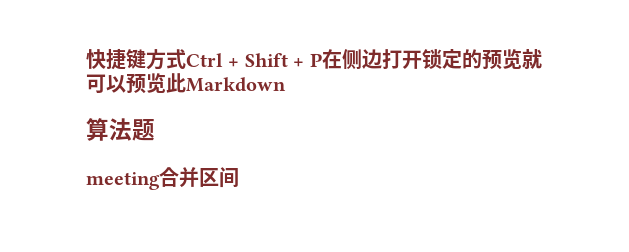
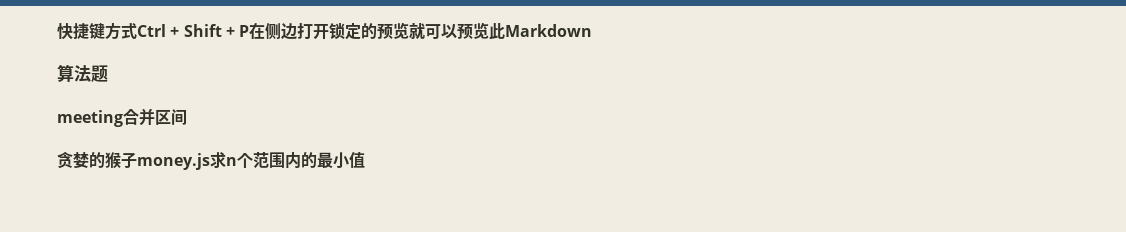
+ 贪婪的猴子money.js求n个范围内的最小值

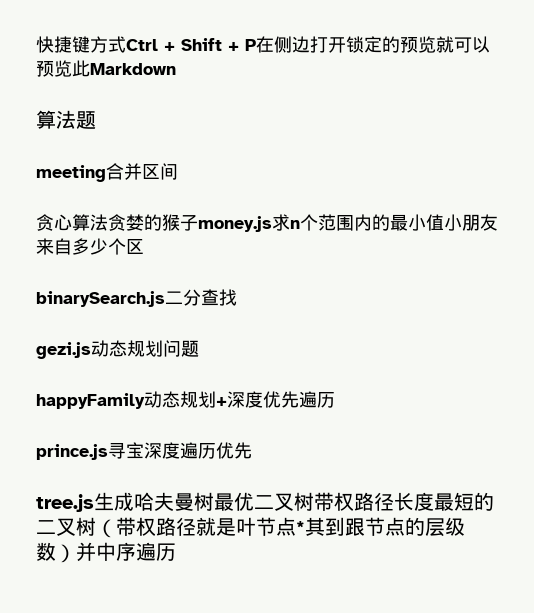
- 贪婪的猴子money.js求n个范围内的最小值
+ 贪心算法贪婪的猴子money.js求n个范围内的最小值小朋友来自多少个区
+ binarySearch.js二分查找
+ gezi.js动态规划问题
+ happyFamily动态规划+深度优先遍历
+ prince.js寻宝深度遍历优先
+ tree.js生成哈夫曼树最优二叉树带权路径长度最短的二叉树（带权路径就是叶节点*其到跟节点的层级数）并中序遍历

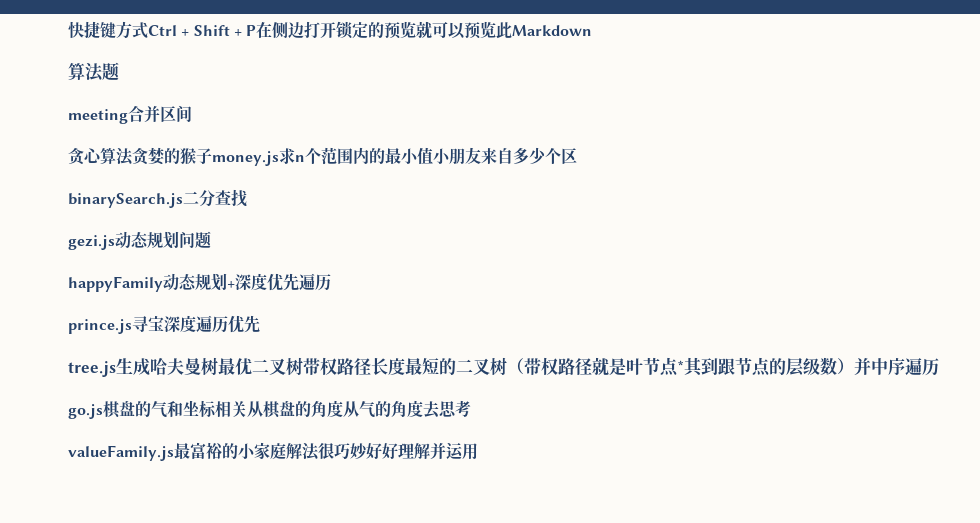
+ go.js棋盘的气和坐标相关从棋盘的角度从气的角度去思考
+ valueFamily.js最富裕的小家庭解法很巧妙好好理解并运用

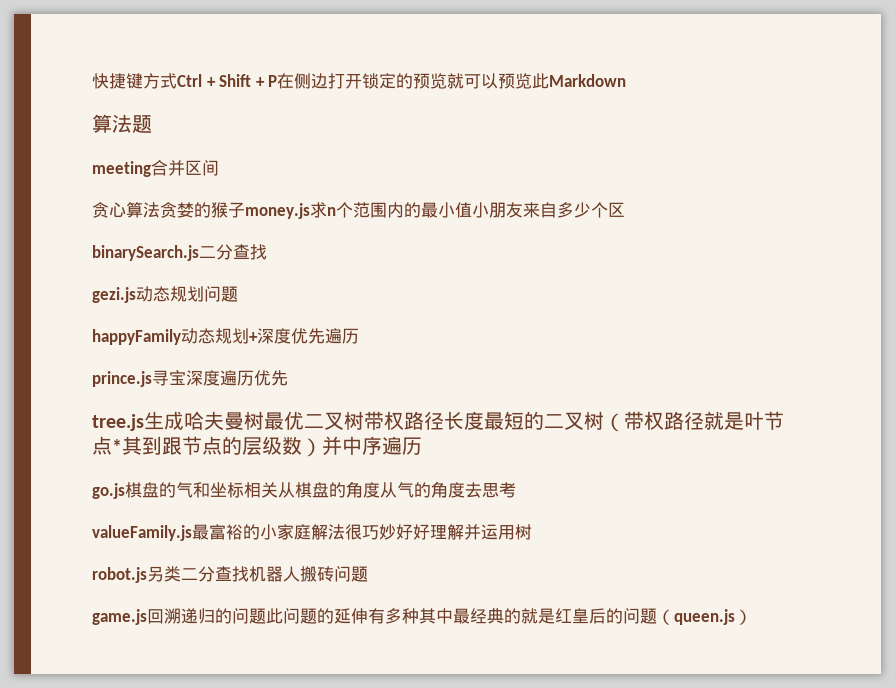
- valueFamily.js最富裕的小家庭解法很巧妙好好理解并运用
+ valueFamily.js最富裕的小家庭解法很巧妙好好理解并运用树
+ robot.js另类二分查找机器人搬砖问题
+ game.js回溯递归的问题此问题的延伸有多种其中最经典的就是红皇后的问题（queen.js）

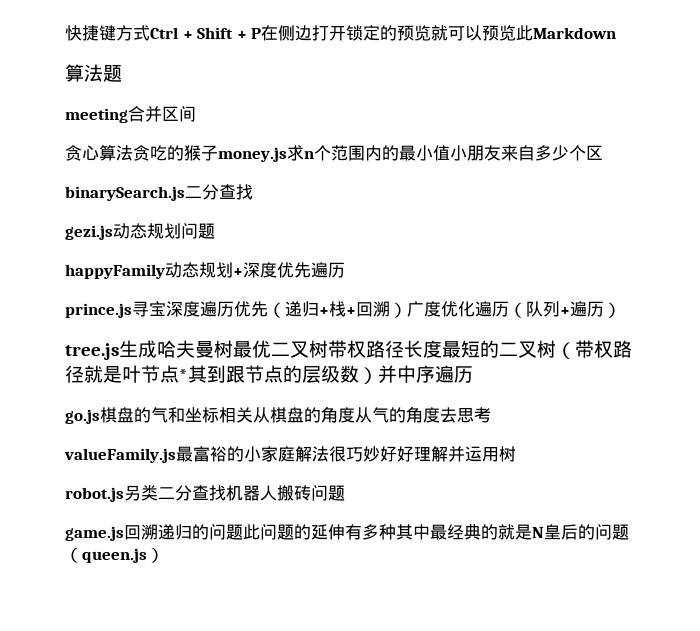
- 贪心算法贪婪的猴子money.js求n个范围内的最小值小朋友来自多少个区
+ 贪心算法贪吃的猴子money.js求n个范围内的最小值小朋友来自多少个区
- prince.js寻宝深度遍历优先
+ prince.js寻宝深度遍历优先（递归+栈+回溯）广度优化遍历（队列+遍历）
- game.js回溯递归的问题此问题的延伸有多种其中最经典的就是红皇后的问题（queen.js）
+ game.js回溯递归的问题此问题的延伸有多种其中最经典的就是N皇后的问题（queen.js）

